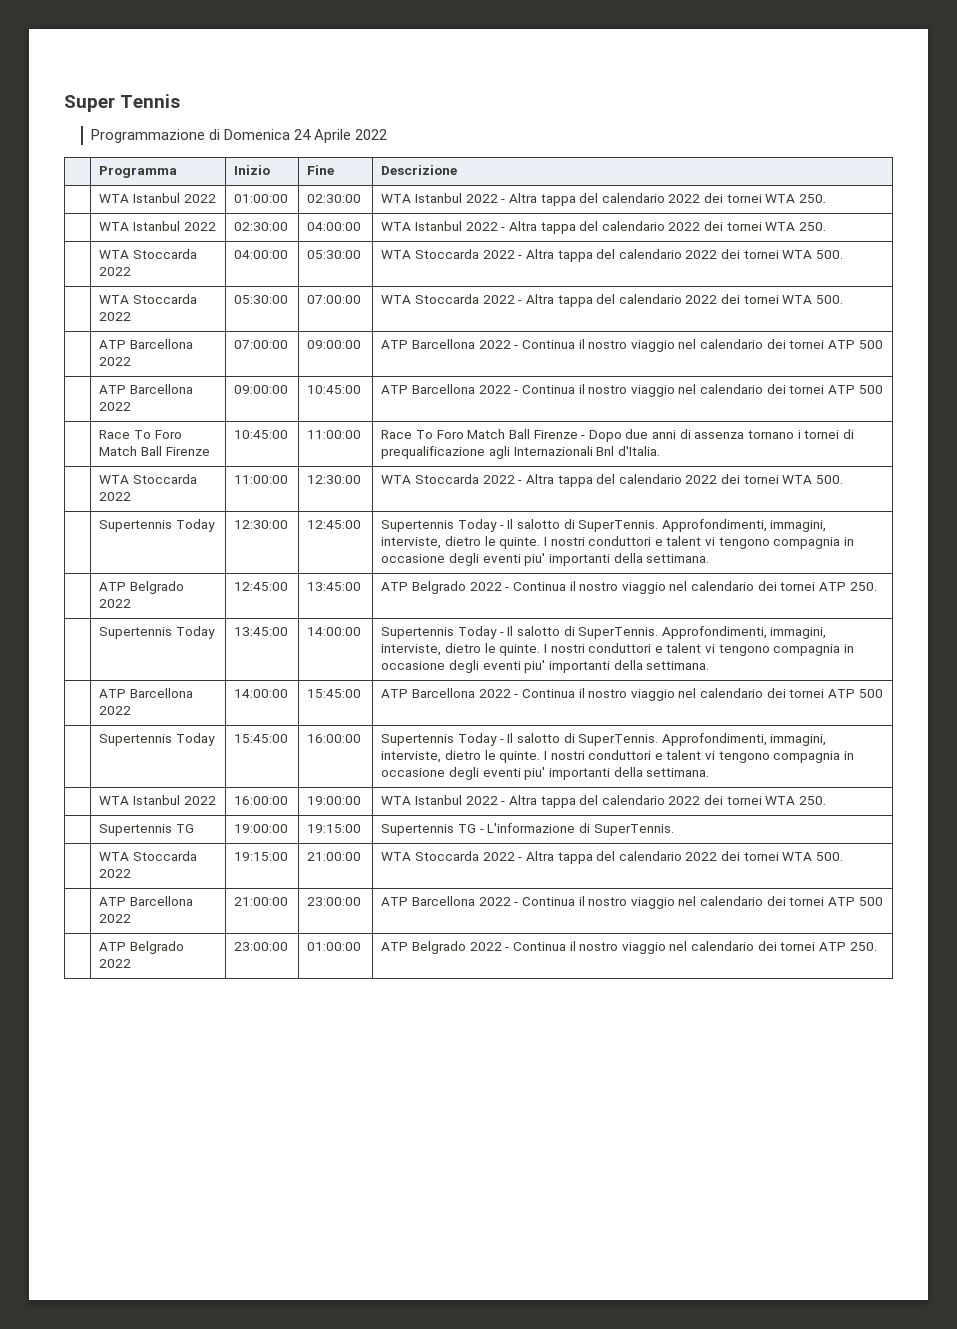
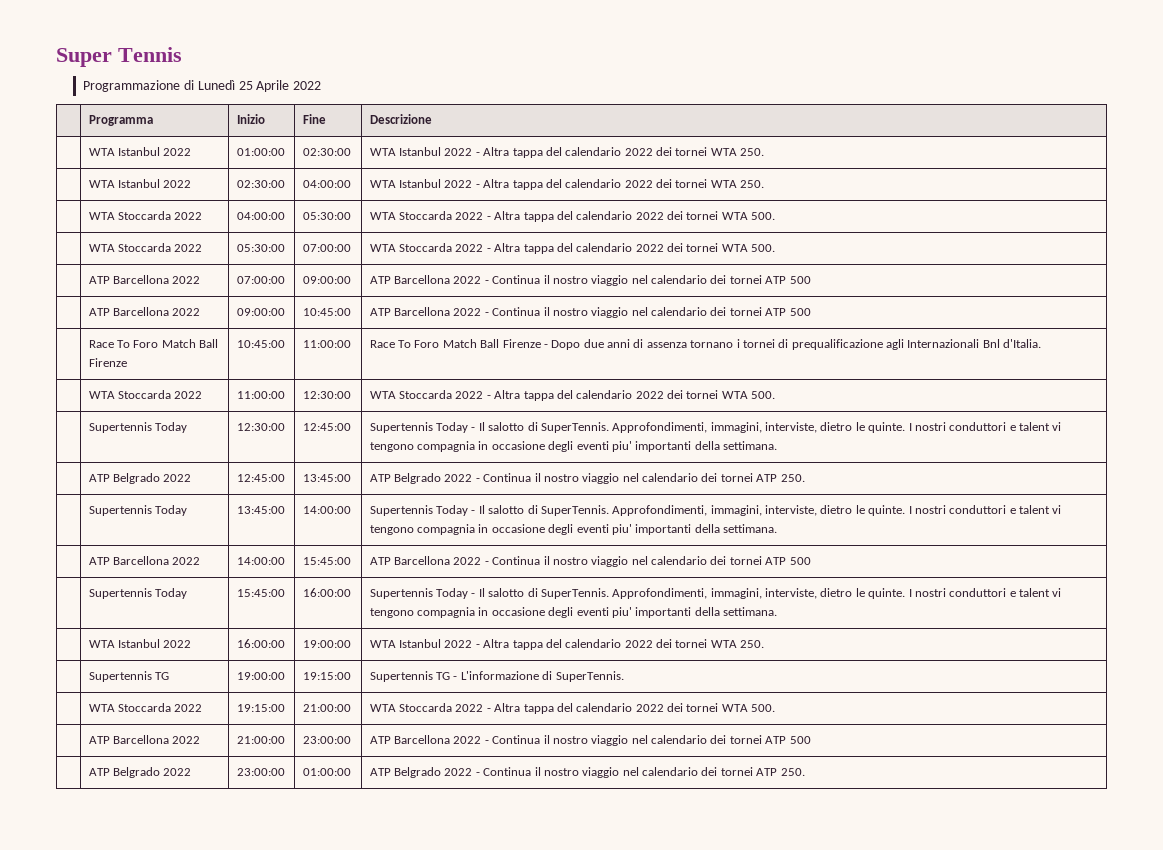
- Programmazione di Domenica 24 Aprile 2022
+ Programmazione di Lunedì 25 Aprile 2022

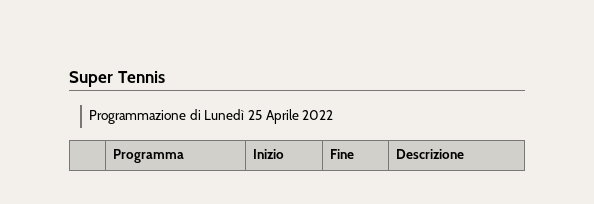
- | WTA Istanbul 2022 | 01:00:00 | 02:30:00 | WTA Istanbul 2022 - Altra tappa del calendario 2022 dei tornei WTA 250.
- | WTA Istanbul 2022 | 02:30:00 | 04:00:00 | WTA Istanbul 2022 - Altra tappa del calendario 2022 dei tornei WTA 250.
- | WTA Stoccarda 2022 | 04:00:00 | 05:30:00 | WTA Stoccarda 2022 - Altra tappa del calendario 2022 dei tornei WTA 500.
- | WTA Stoccarda 2022 | 05:30:00 | 07:00:00 | WTA Stoccarda 2022 - Altra tappa del calendario 2022 dei tornei WTA 500.
- | ATP Barcellona 2022 | 07:00:00 | 09:00:00 | ATP Barcellona 2022 - Continua il nostro viaggio nel calendario dei tornei ATP 500
- | ATP Barcellona 2022 | 09:00:00 | 10:45:00 | ATP Barcellona 2022 - Continua il nostro viaggio nel calendario dei tornei ATP 500
- | Race To Foro Match Ball Firenze | 10:45:00 | 11:00:00 | Race To Foro Match Ball Firenze - Dopo due anni di assenza tornano i tornei di prequalificazione agli Internazionali Bnl d'Italia.
- | WTA Stoccarda 2022 | 11:00:00 | 12:30:00 | WTA Stoccarda 2022 - Altra tappa del calendario 2022 dei tornei WTA 500.
- | Supertennis Today | 12:30:00 | 12:45:00 | Supertennis Today - Il salotto di SuperTennis. Approfondimenti, immagini, interviste, dietro le quinte. I nostri conduttori e talent vi tengono compagnia in occasione degli eventi piu' importanti della settimana.
- | ATP Belgrado 2022 | 12:45:00 | 13:45:00 | ATP Belgrado 2022 - Continua il nostro viaggio nel calendario dei tornei ATP 250.
- | Supertennis Today | 13:45:00 | 14:00:00 | Supertennis Today - Il salotto di SuperTennis. Approfondimenti, immagini, interviste, dietro le quinte. I nostri conduttori e talent vi tengono compagnia in occasione degli eventi piu' importanti della settimana.
- | ATP Barcellona 2022 | 14:00:00 | 15:45:00 | ATP Barcellona 2022 - Continua il nostro viaggio nel calendario dei tornei ATP 500
- | Supertennis Today | 15:45:00 | 16:00:00 | Supertennis Today - Il salotto di SuperTennis. Approfondimenti, immagini, interviste, dietro le quinte. I nostri conduttori e talent vi tengono compagnia in occasione degli eventi piu' importanti della settimana.
- | WTA Istanbul 2022 | 16:00:00 | 19:00:00 | WTA Istanbul 2022 - Altra tappa del calendario 2022 dei tornei WTA 250.
- | Supertennis TG | 19:00:00 | 19:15:00 | Supertennis TG - L'informazione di SuperTennis.
- | WTA Stoccarda 2022 | 19:15:00 | 21:00:00 | WTA Stoccarda 2022 - Altra tappa del calendario 2022 dei tornei WTA 500.
- | ATP Barcellona 2022 | 21:00:00 | 23:00:00 | ATP Barcellona 2022 - Continua il nostro viaggio nel calendario dei tornei ATP 500
- | ATP Belgrado 2022 | 23:00:00 | 01:00:00 | ATP Belgrado 2022 - Continua il nostro viaggio nel calendario dei tornei ATP 250.

